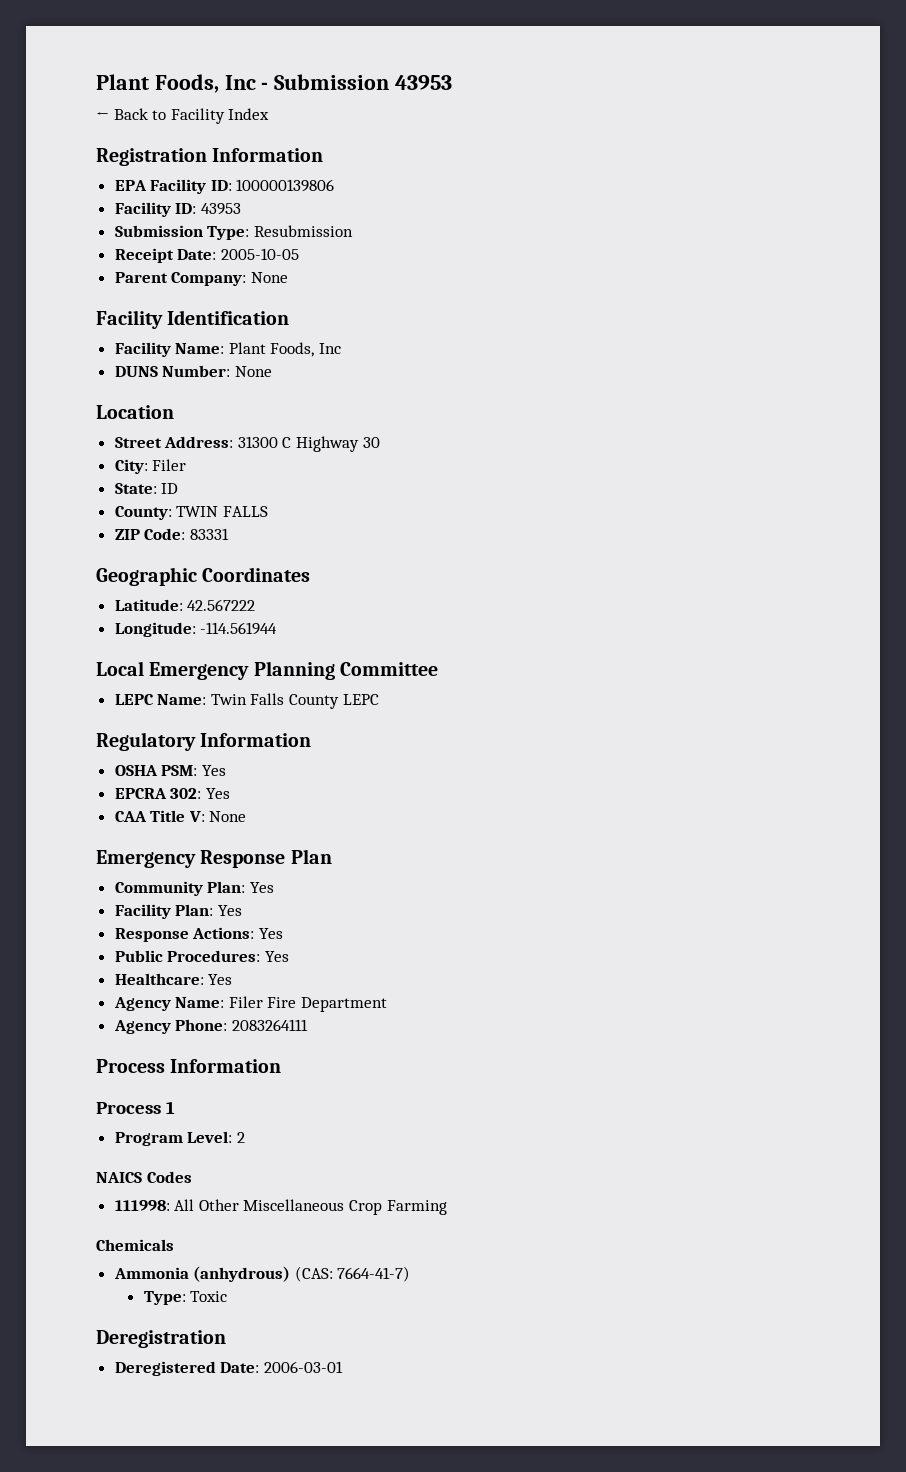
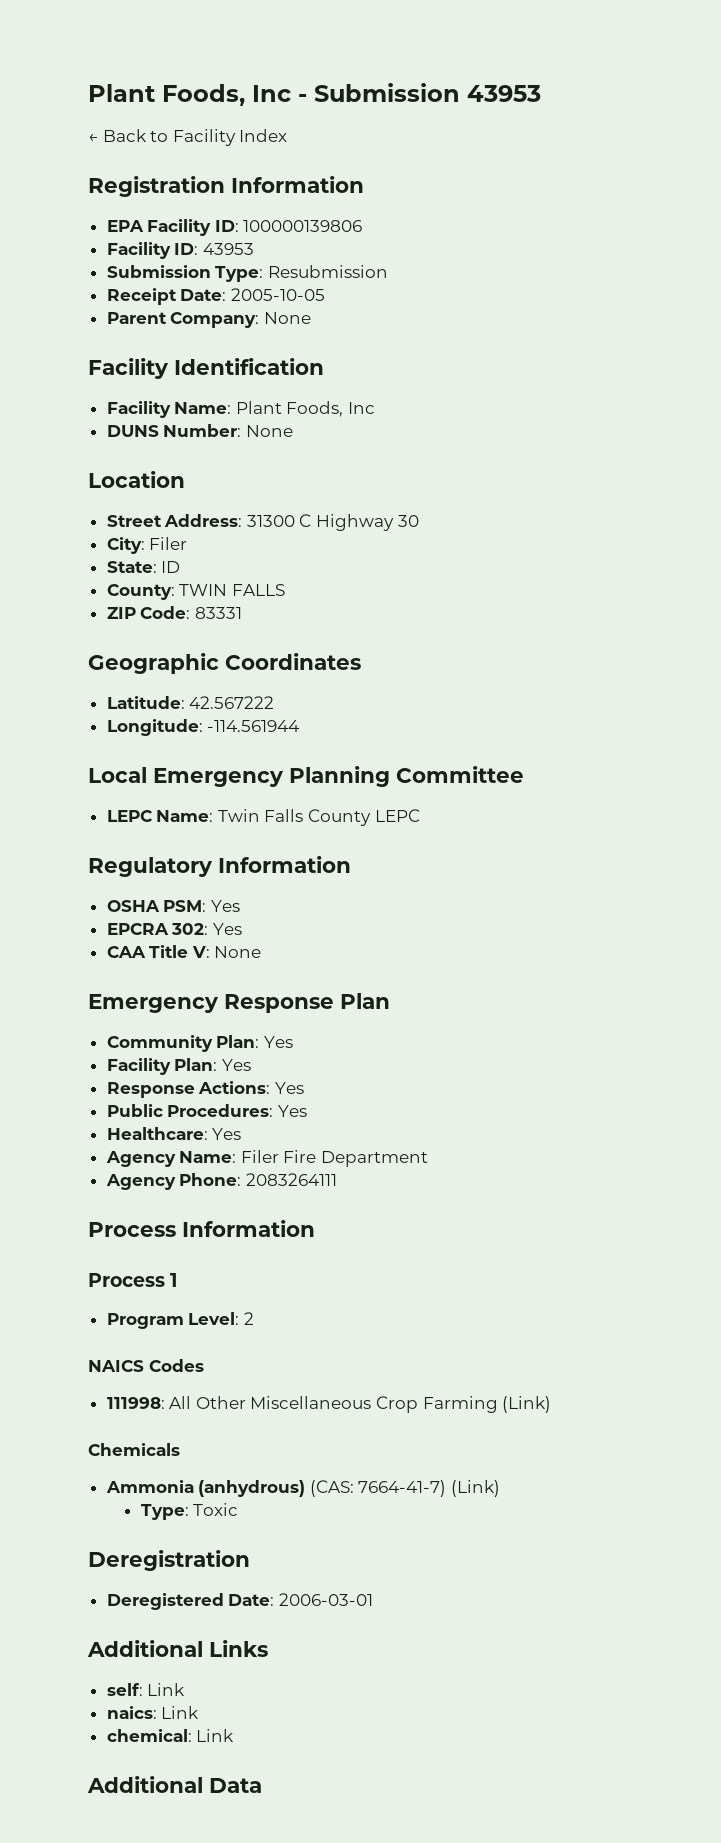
- 111998: All Other Miscellaneous Crop Farming
+ 111998: All Other Miscellaneous Crop Farming (Link)
- Ammonia (anhydrous) (CAS: 7664-41-7)
+ Ammonia (anhydrous) (CAS: 7664-41-7) (Link)
+ Additional Links
+ self: Link
+ naics: Link
+ chemical: Link
+ Additional Data

